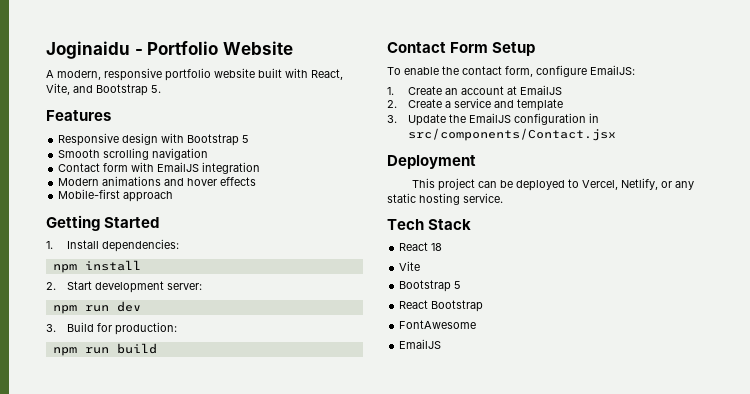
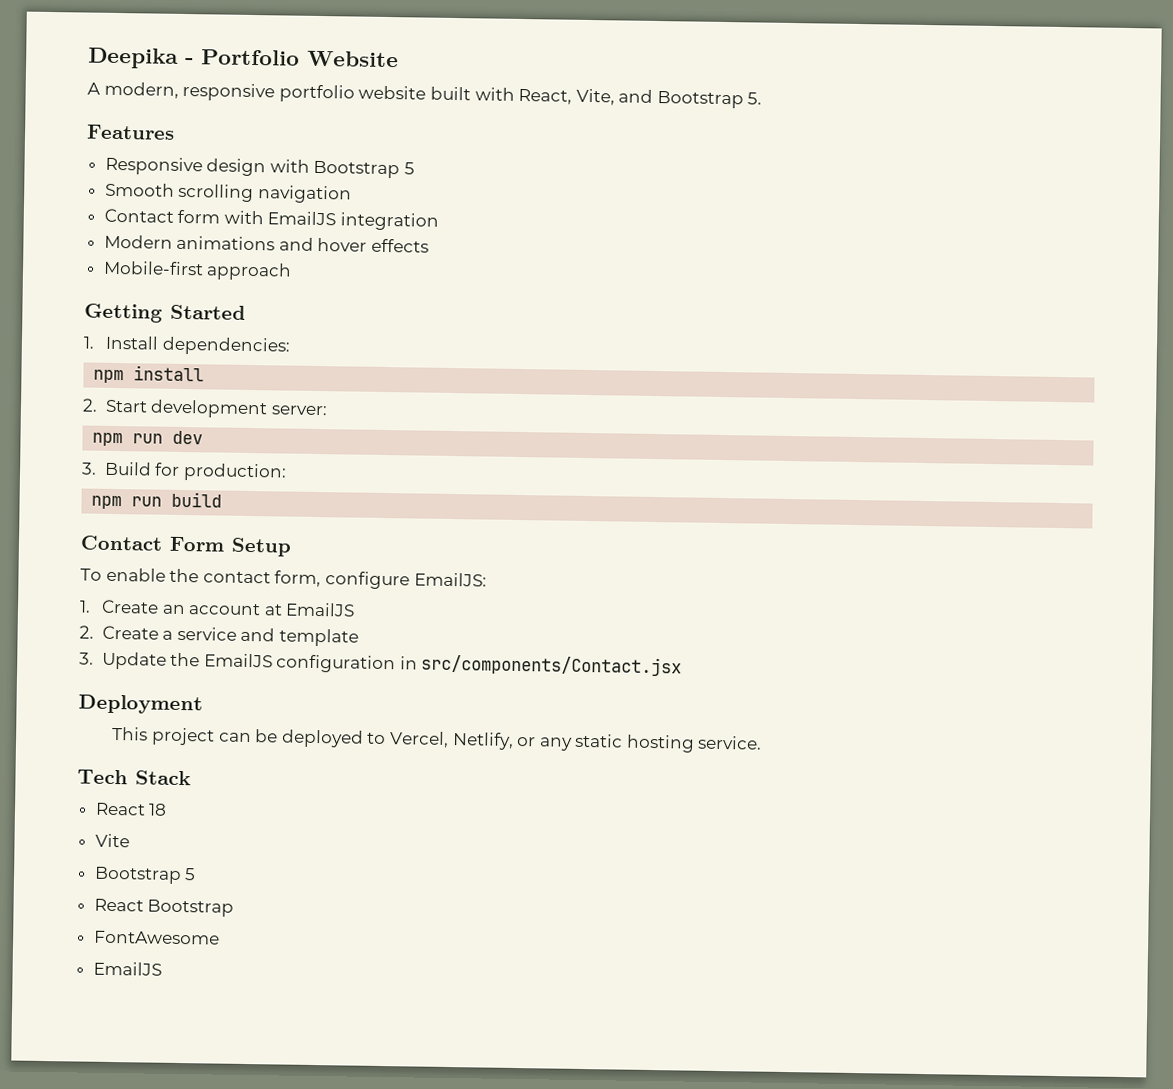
- Joginaidu - Portfolio Website
+ Deepika - Portfolio Website

